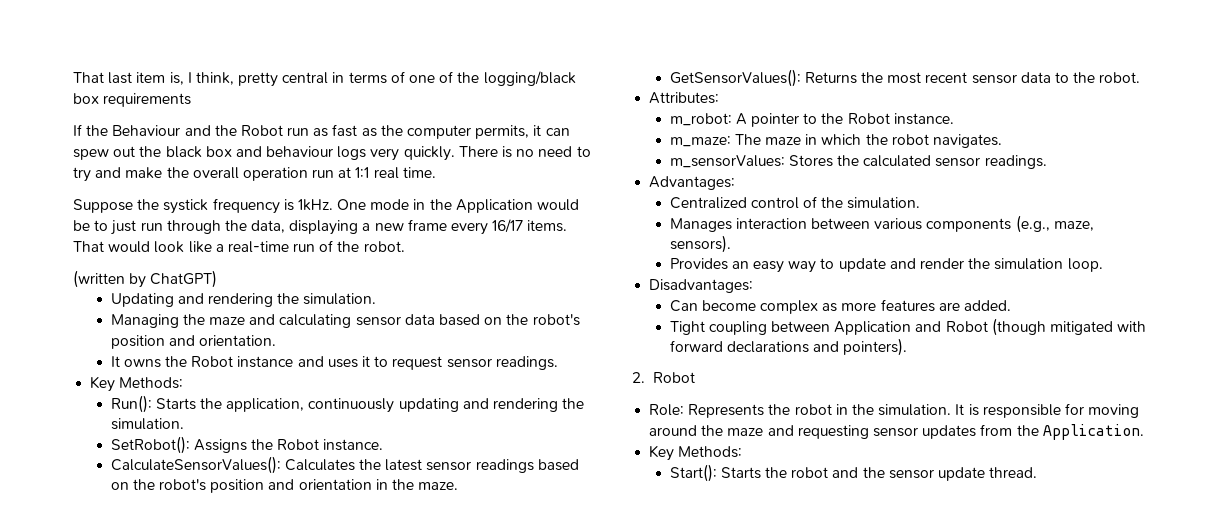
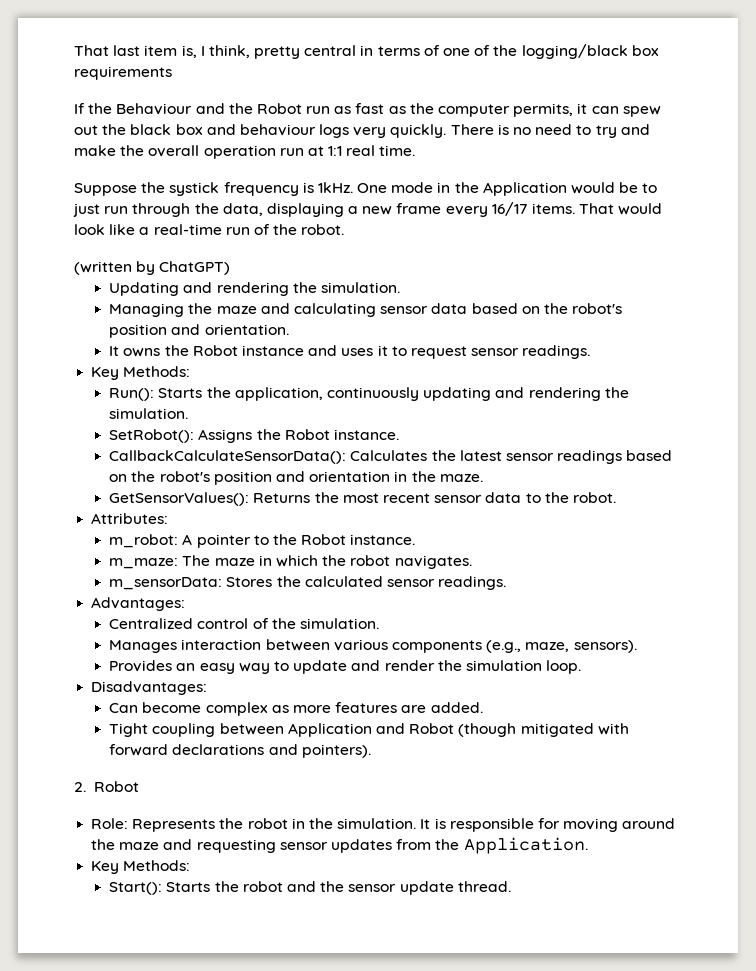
- CalculateSensorValues(): Calculates the latest sensor readings based on the robot's position and orientation in the maze.
+ CallbackCalculateSensorData(): Calculates the latest sensor readings based on the robot's position and orientation in the maze.
- m_sensorValues: Stores the calculated sensor readings.
+ m_sensorData: Stores the calculated sensor readings.

